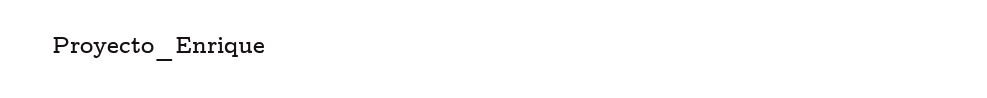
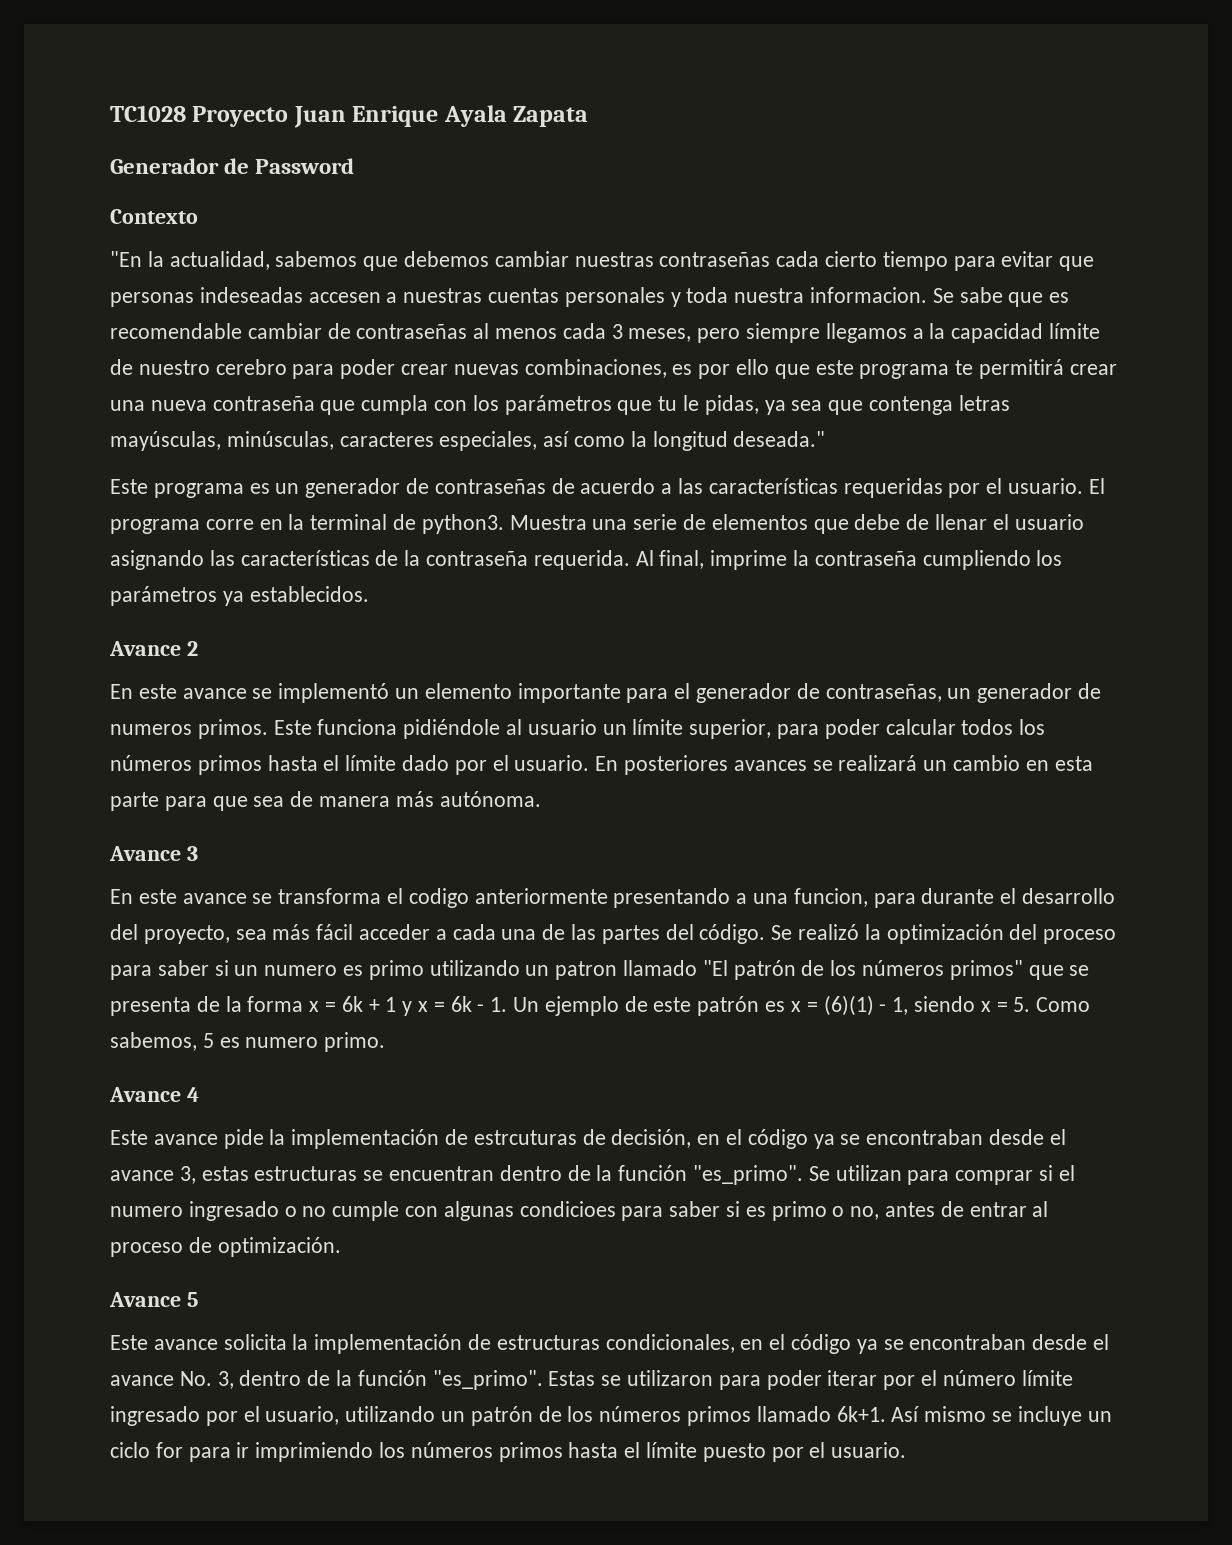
- Proyecto_Enrique
+ TC1028 Proyecto Juan Enrique Ayala Zapata
+ Generador de Password
+ Contexto
+ "En la actualidad, sabemos que debemos cambiar nuestras contraseñas cada cierto tiempo para evitar que personas indeseadas accesen a nuestras cuentas personales y toda nuestra informacion. Se sabe que es recomendable cambiar de contraseñas al menos cada 3 meses, pero siempre llegamos a la capacidad límite de nuestro cerebro para poder crear nuevas combinaciones, es por ello que este programa te permitirá crear una nueva contraseña que cumpla con los parámetros que tu le pidas, ya sea que contenga letras mayúsculas, minúsculas, caracteres especiales, así como la longitud deseada."
+ Este programa es un generador de contraseñas de acuerdo a las características requeridas por el usuario. El programa corre en la terminal de python3. Muestra una serie de elementos que debe de llenar el usuario asignando las características de la contraseña requerida. Al final, imprime la contraseña cumpliendo los parámetros ya establecidos.
+ Avance 2
+ En este avance se implementó un elemento importante para el generador de contraseñas, un generador de numeros primos. Este funciona pidiéndole al usuario un límite superior, para poder calcular todos los números primos hasta el límite dado por el usuario. En posteriores avances se realizará un cambio en esta parte para que sea de manera más autónoma.
+ Avance 3
+ En este avance se transforma el codigo anteriormente presentando a una funcion, para durante el desarrollo del proyecto, sea más fácil acceder a cada una de las partes del código. Se realizó la optimización del proceso para saber si un numero es primo utilizando un patron llamado "El patrón de los números primos" que se presenta de la forma x = 6k + 1 y x = 6k - 1. Un ejemplo de este patrón es x = (6)(1) - 1, siendo x = 5. Como sabemos, 5 es numero primo.
+ Avance 4
+ Este avance pide la implementación de estrcuturas de decisión, en el código ya se encontraban desde el avance 3, estas estructuras se encuentran dentro de la función "es_primo". Se utilizan para comprar si el numero ingresado o no cumple con algunas condicioes para saber si es primo o no, antes de entrar al proceso de optimización.
+ Avance 5
+ Este avance solicita la implementación de estructuras condicionales, en el código ya se encontraban desde el avance No. 3, dentro de la función "es_primo". Estas se utilizaron para poder iterar por el número límite ingresado por el usuario, utilizando un patrón de los números primos llamado 6k+1. Así mismo se incluye un ciclo for para ir imprimiendo los números primos hasta el límite puesto por el usuario.

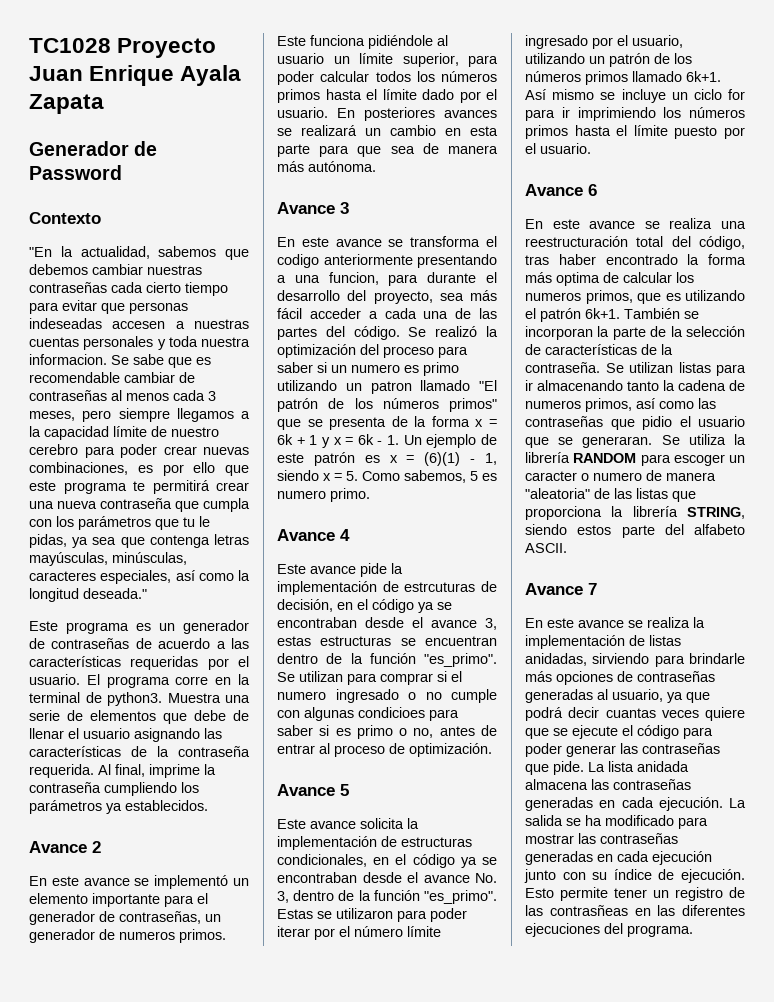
+ Avance 6
+ En este avance se realiza una reestructuración total del código, tras haber encontrado la forma más optima de calcular los numeros primos, que es utilizando el patrón 6k+1. También se incorporan la parte de la selección de características de la contraseña. Se utilizan listas para ir almacenando tanto la cadena de numeros primos, así como las contraseñas que pidio el usuario que se generaran. Se utiliza la librería RANDOM para escoger un caracter o numero de manera "aleatoria" de las listas que proporciona la librería STRING, siendo estos parte del alfabeto ASCII.
+ Avance 7
+ En este avance se realiza la implementación de listas anidadas, sirviendo para brindarle más opciones de contraseñas generadas al usuario, ya que podrá decir cuantas veces quiere que se ejecute el código para poder generar las contraseñas que pide. La lista anidada almacena las contraseñas generadas en cada ejecución. La salida se ha modificado para mostrar las contraseñas generadas en cada ejecución junto con su índice de ejecución. Esto permite tener un registro de las contrasñeas en las diferentes ejecuciones del programa.

